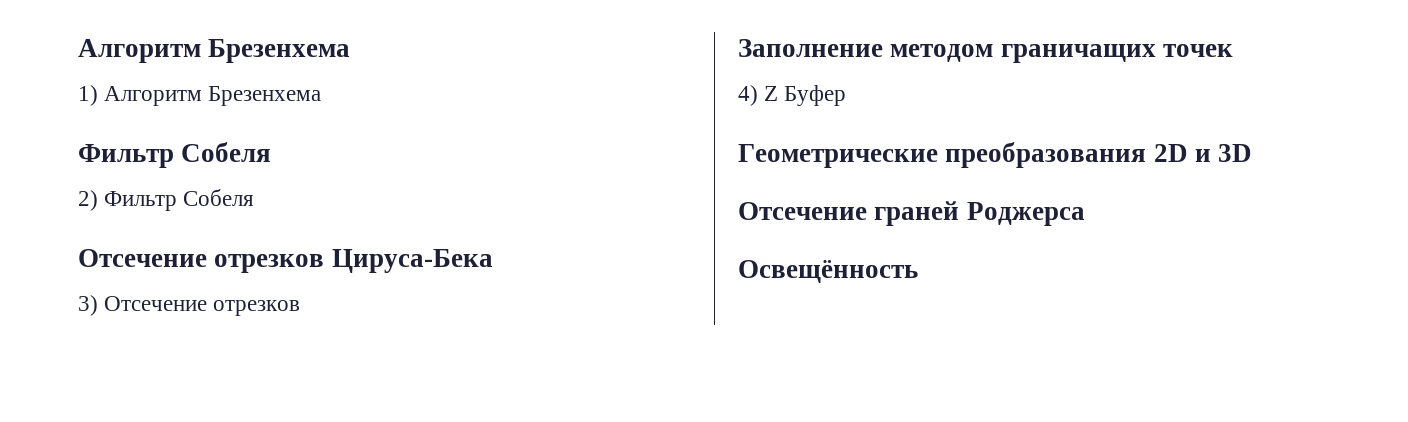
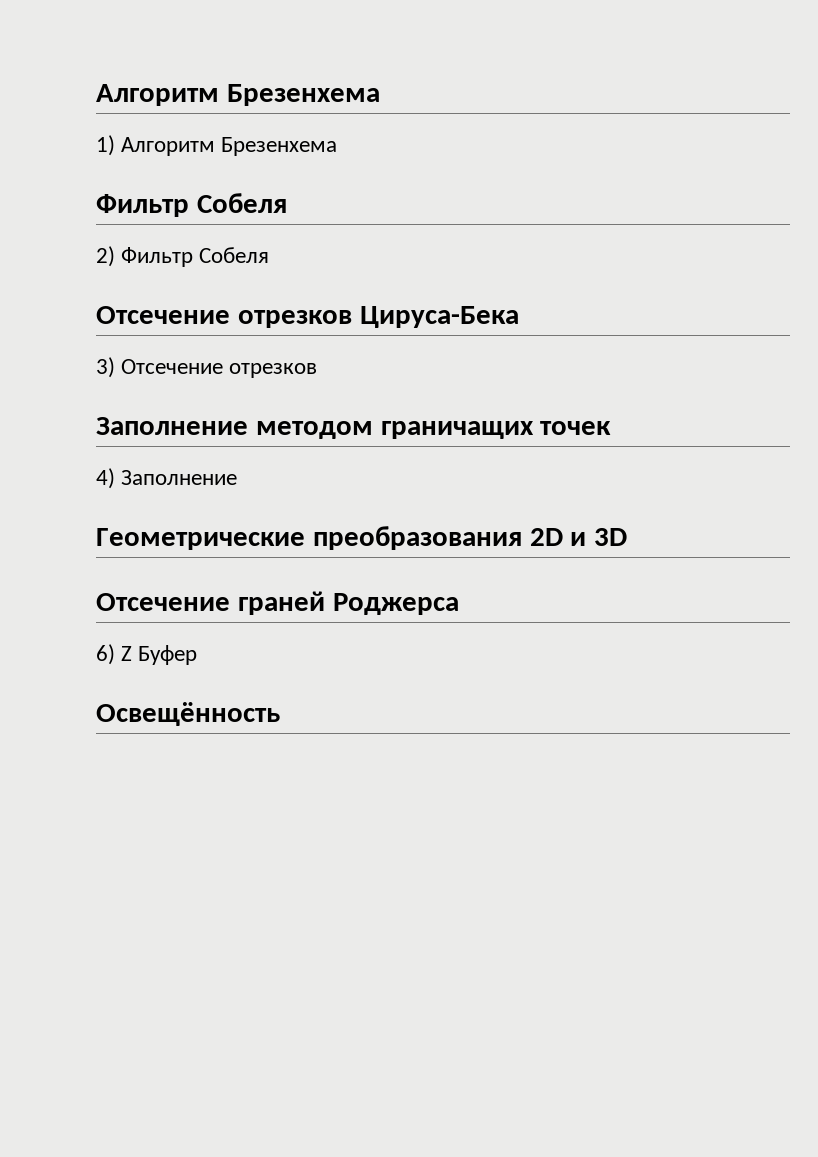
- 4) Z Буфер
+ 4) Заполнение
+ 6) Z Буфер

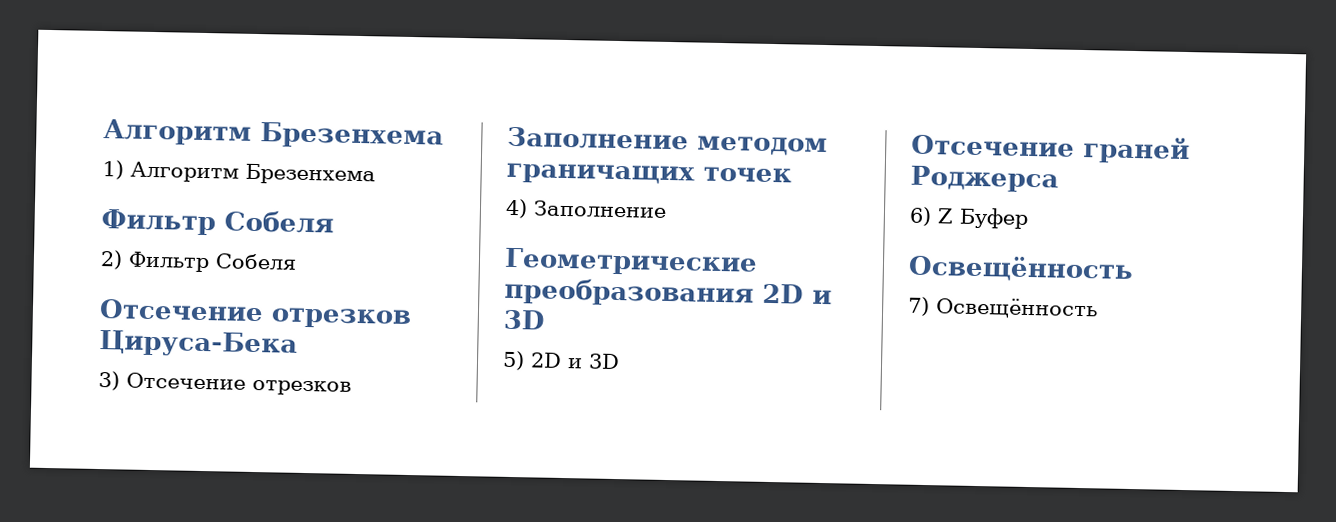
+ 5) 2D и 3D
+ 7) Освещённость

